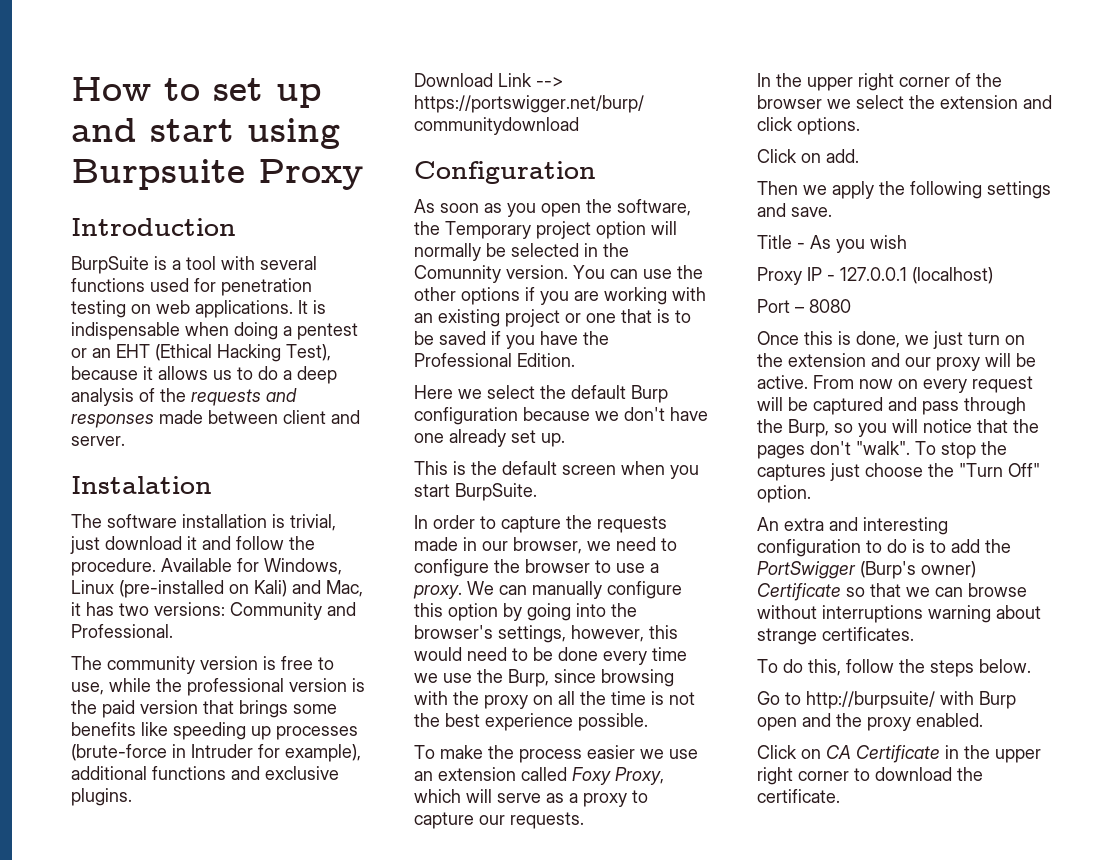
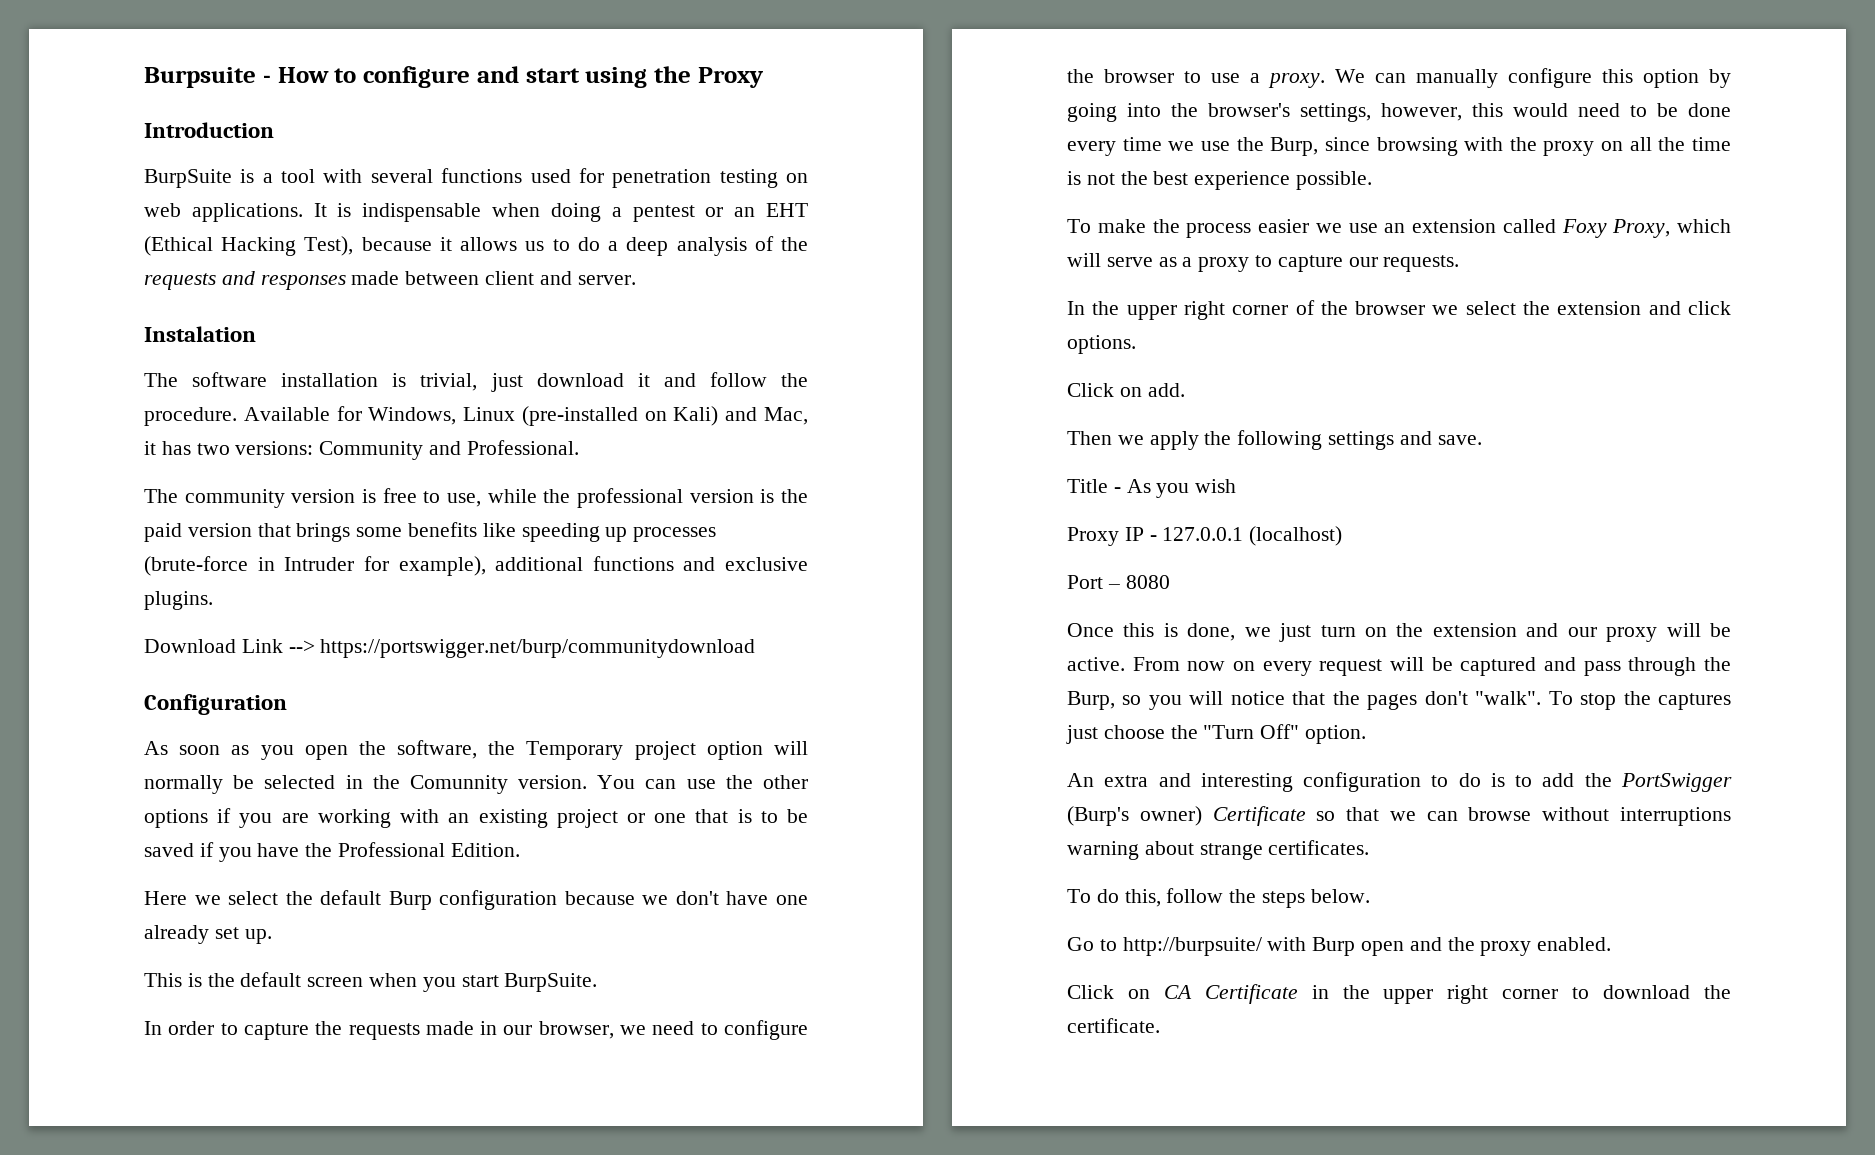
- How to set up and start using Burpsuite Proxy
+ Burpsuite - How to configure and start using the Proxy

